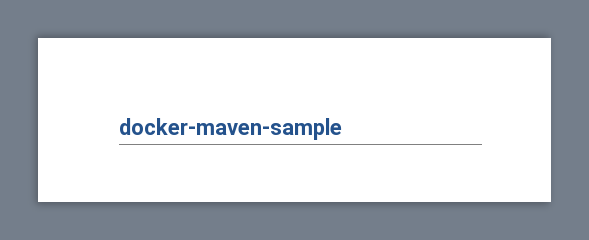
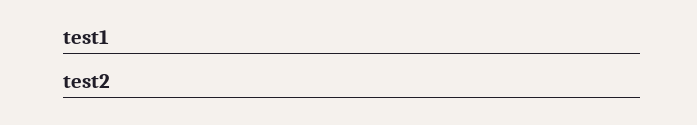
- docker-maven-sample
+ test1
+ test2

